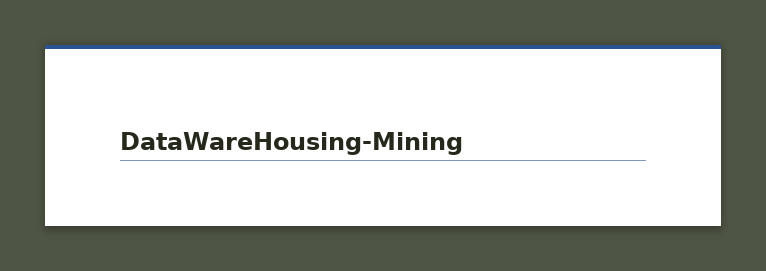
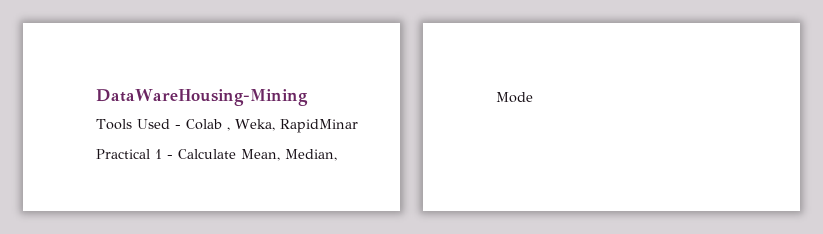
+ Tools Used - Colab , Weka, RapidMinar
+ Practical 1 - Calculate Mean, Median, Mode

